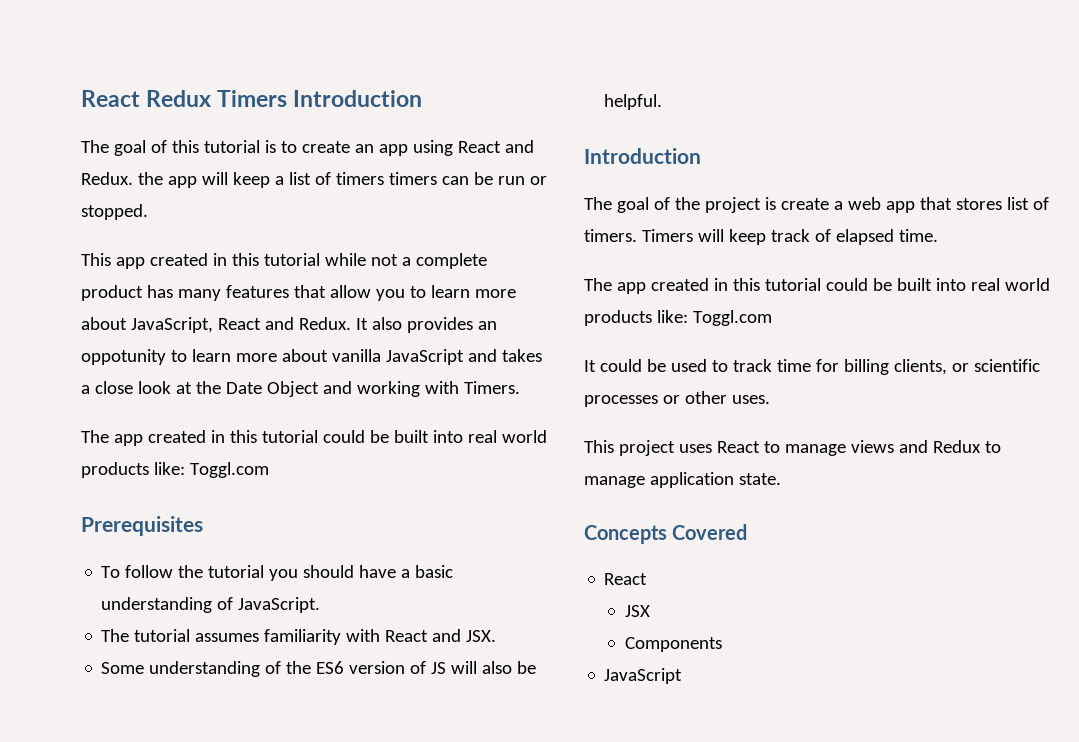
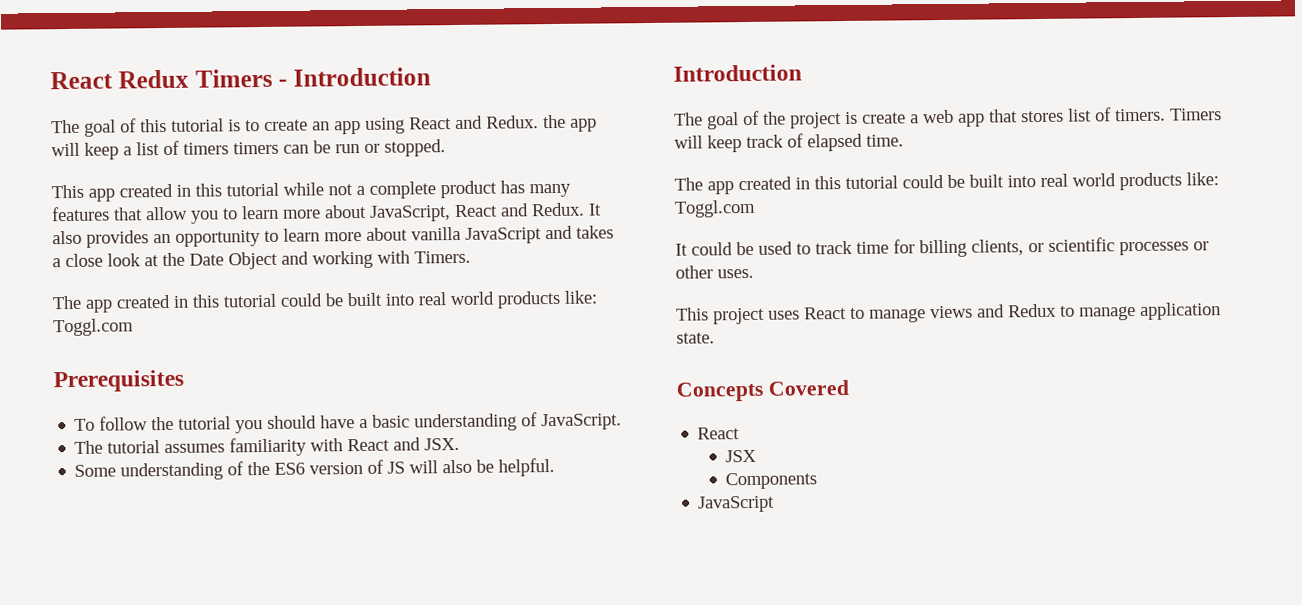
- React Redux Timers Introduction
+ React Redux Timers - Introduction
- It also provides an oppotunity to learn more about vanilla JavaScript and takes a close look at the Date Object and working with Timers.
+ It also provides an opportunity to learn more about vanilla JavaScript and takes a close look at the Date Object and working with Timers.

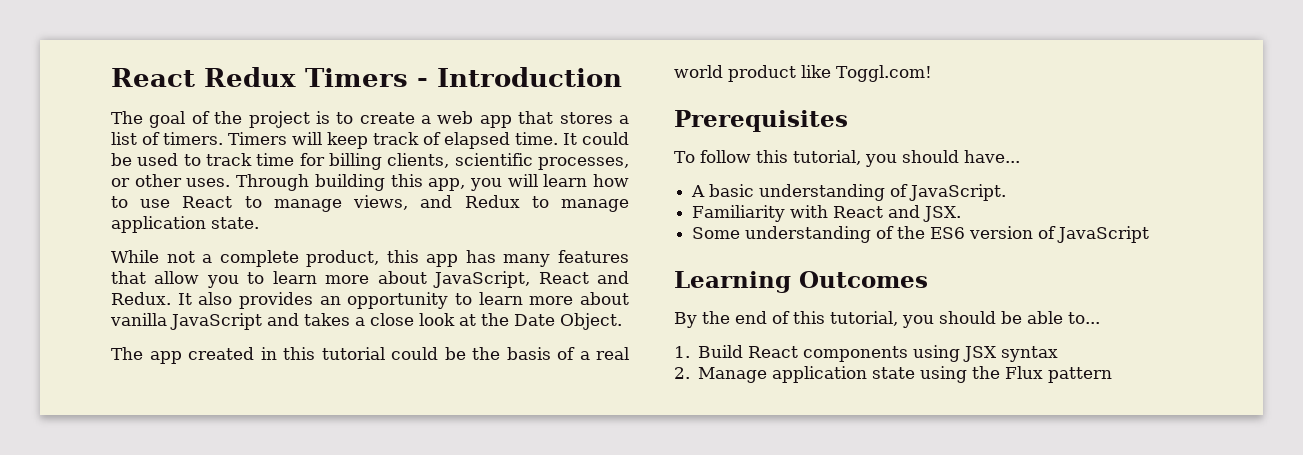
- The goal of this tutorial is to create an app using React and Redux. the app will keep a list of timers timers can be run or stopped.
- This app created in this tutorial while not a complete product has many features that allow you to learn more about JavaScript, React and Redux.
+ The goal of the project is to create a web app that stores a list of timers. Timers will keep track of elapsed time. It could be used to track time for billing clients, scientific processes, or other uses. Through building this app, you will learn how to use React to manage views, and Redux to manage application state.
+ While not a complete product, this app has many features that allow you to learn more about JavaScript, React and Redux.
- It also provides an opportunity to learn more about vanilla JavaScript and takes a close look at the Date Object and working with Timers.
- The app created in this tutorial could be built into real world products like: Toggl.com
+ It also provides an opportunity to learn more about vanilla JavaScript and takes a close look at the Date Object.
+ The app created in this tutorial could be the basis of a real world product like Toggl.com!
  Prerequisites
- To follow the tutorial you should have a basic understanding of JavaScript.
+ To follow this tutorial, you should have...
+ A basic understanding of JavaScript.
- The tutorial assumes familiarity with React and JSX.
+ Familiarity with React and JSX.
- Some understanding of the ES6 version of JS will also be helpful.
- Introduction
- The goal of the project is create a web app that stores list of timers. Timers will keep track of elapsed time.
- The app created in this tutorial could be built into real world products like: Toggl.com
- It could be used to track time for billing clients, or scientific processes or other uses.
- This project uses React to manage views and Redux to manage application state.
- Concepts Covered
- React
- JSX
- Components
- JavaScript
+ Some understanding of the ES6 version of JavaScript
+ Learning Outcomes
+ By the end of this tutorial, you should be able to...
+ 1. Build React components using JSX syntax
+ 2. Manage application state using the Flux pattern

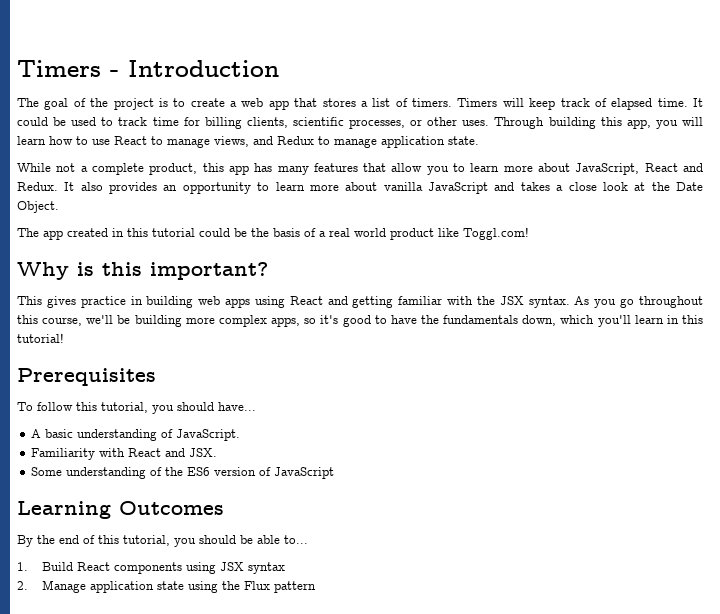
- React Redux Timers - Introduction
+ Timers - Introduction
+ Why is this important?
+ This gives practice in building web apps using React and getting familiar with the JSX syntax. As you go throughout this course, we'll be building more complex apps, so it's good to have the fundamentals down, which you'll learn in this tutorial!

